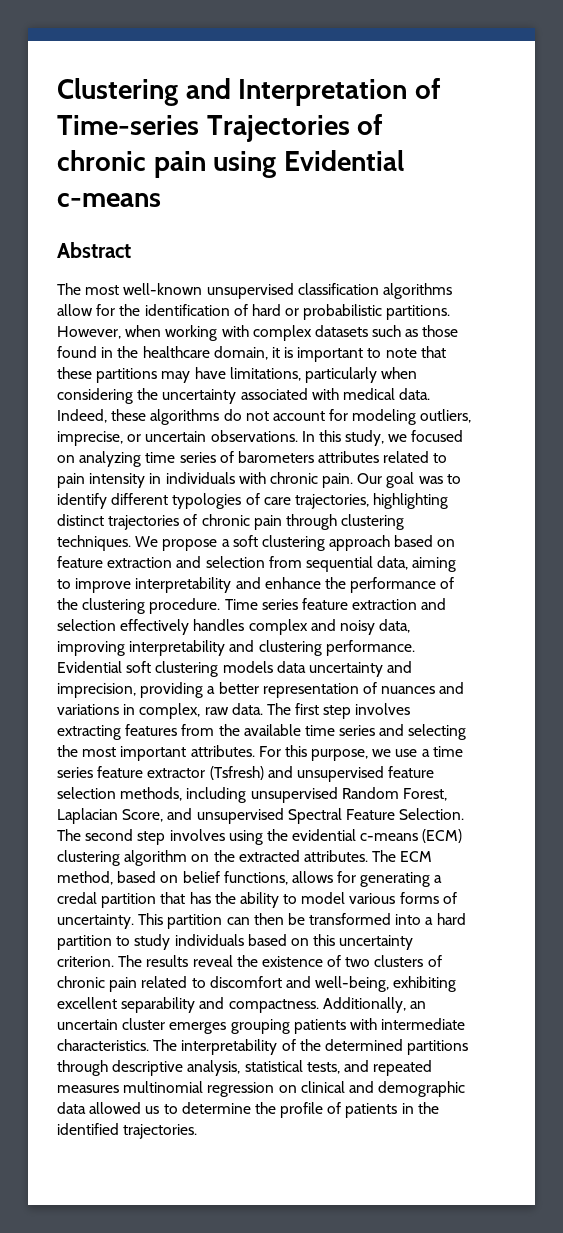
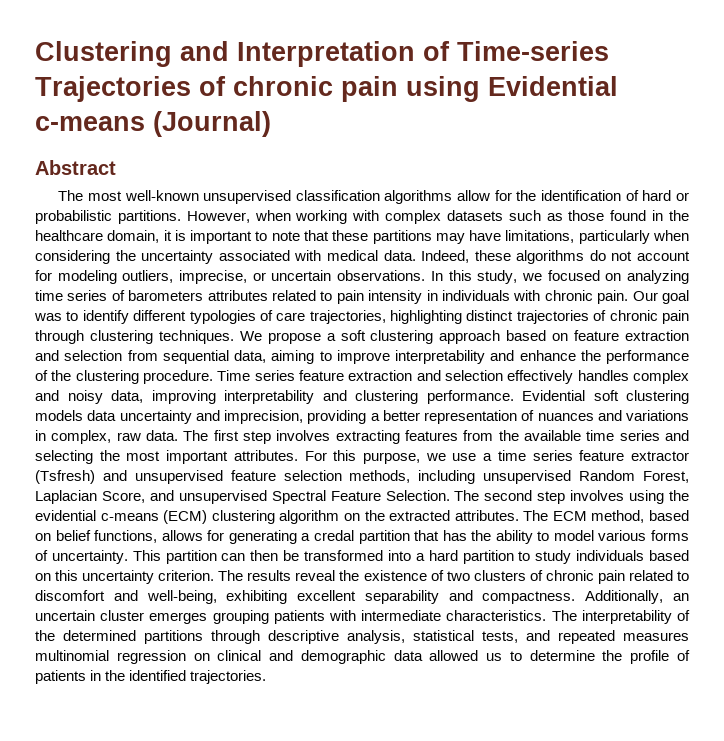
- Clustering and Interpretation of Time-series Trajectories of chronic pain using Evidential c-means
+ Clustering and Interpretation of Time-series Trajectories of chronic pain using Evidential c-means (Journal)

